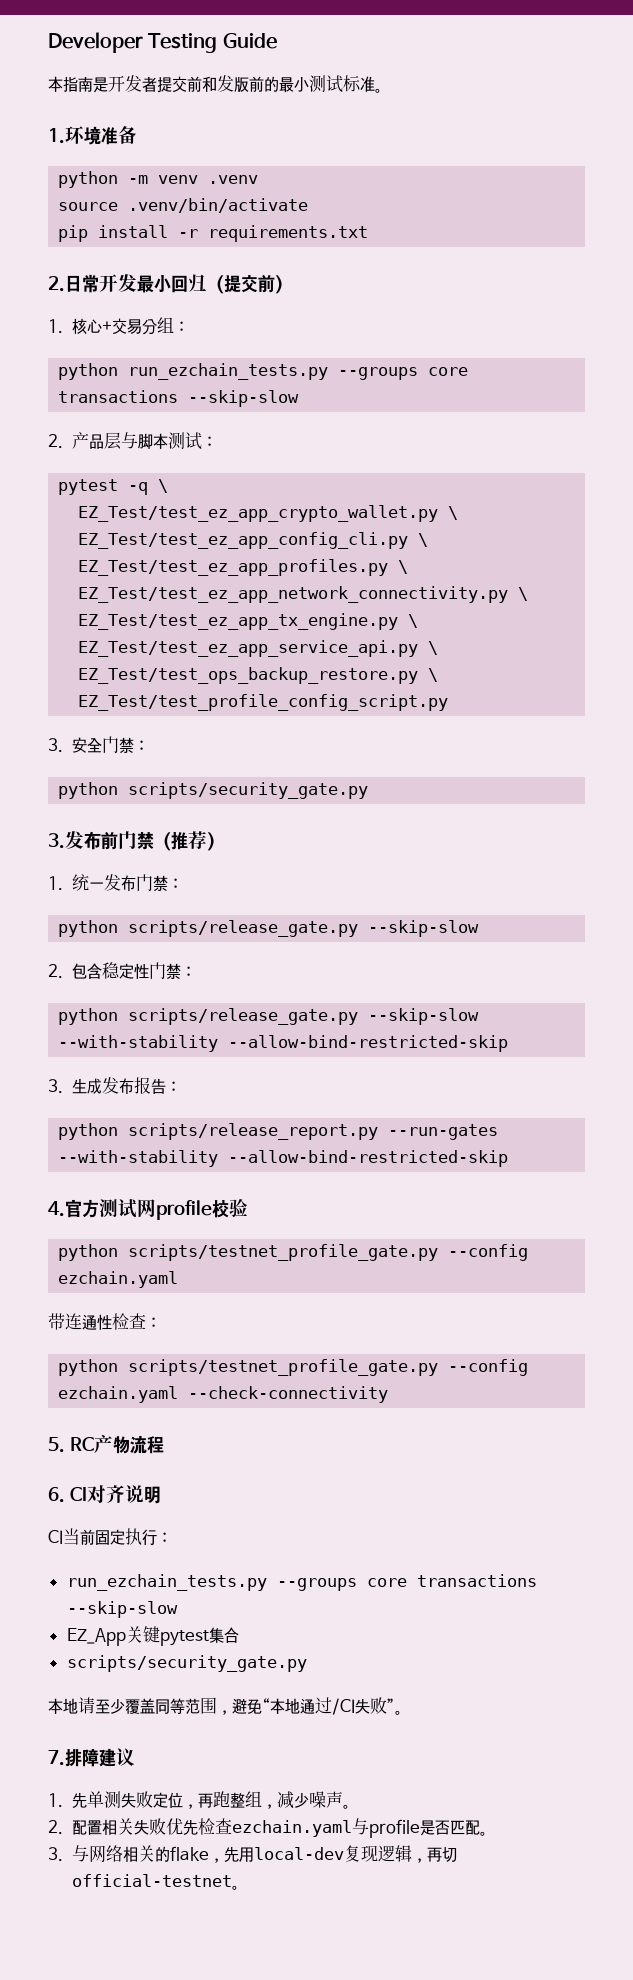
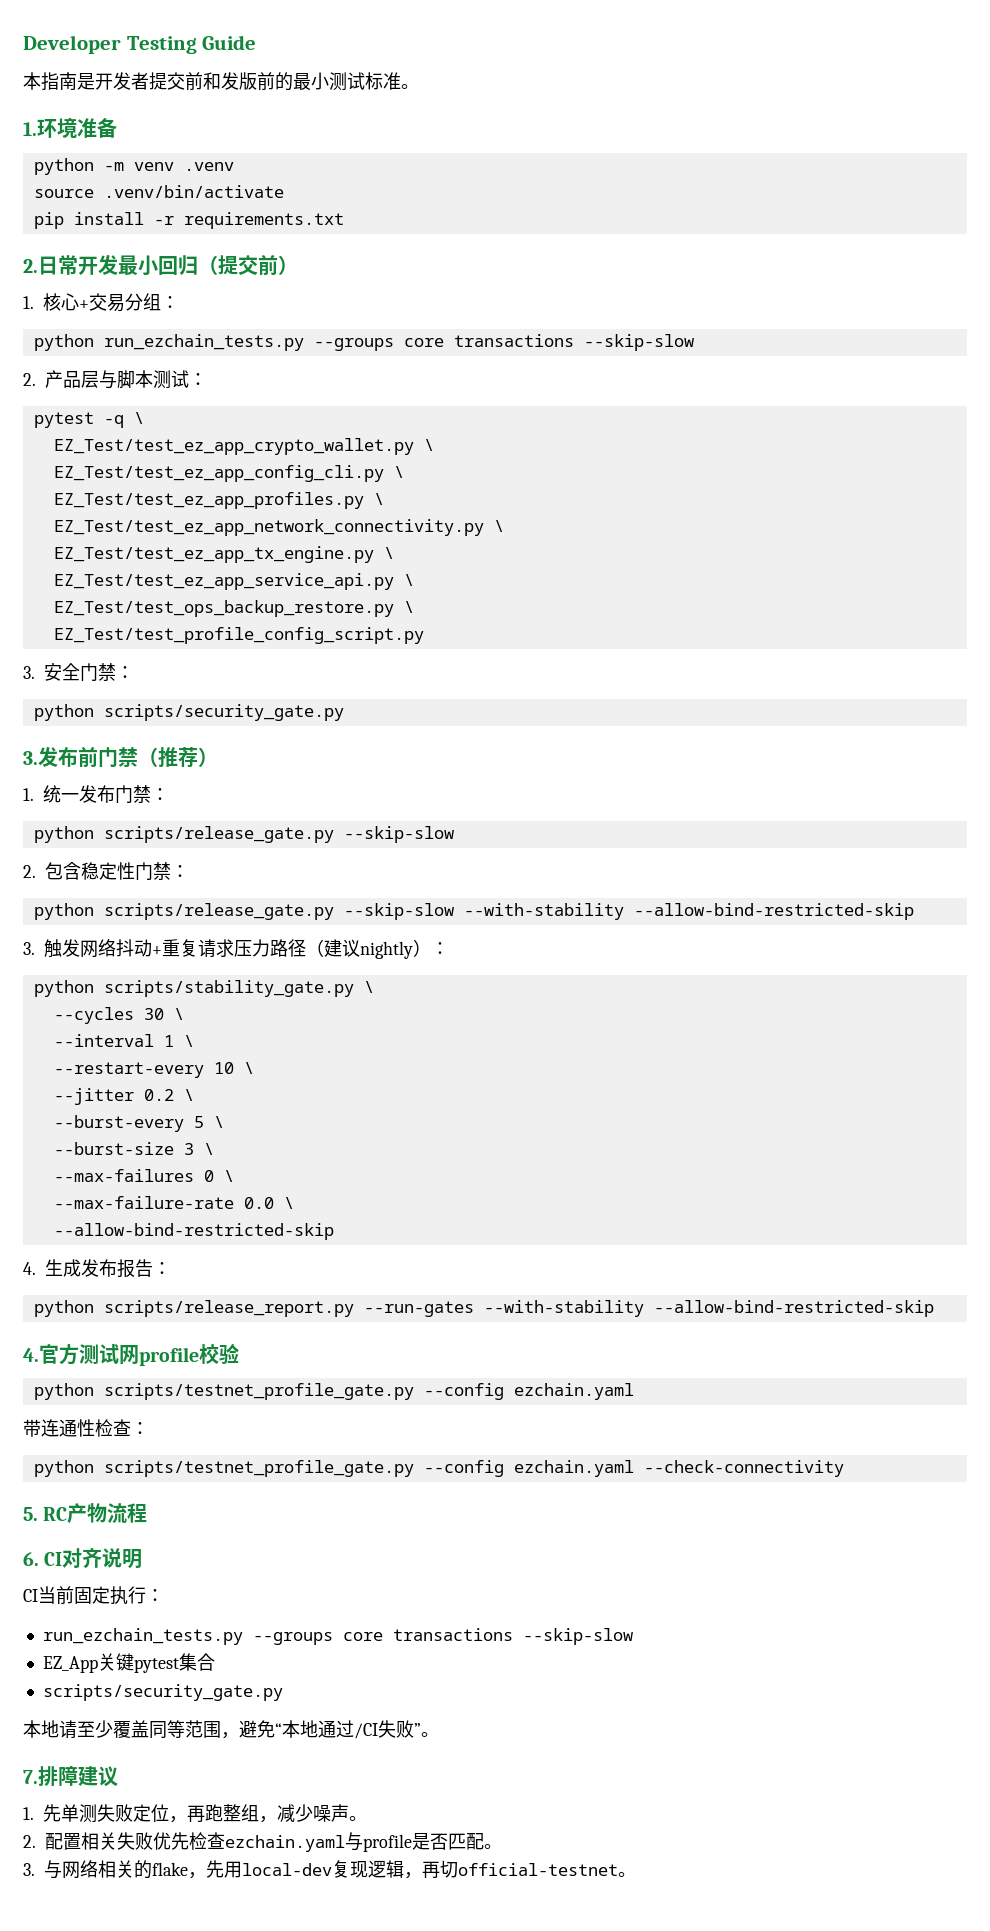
- 3.生成发布报告：
+ 3.触发网络抖动+重复请求压力路径（建议nightly）：
+ python scripts/stability_gate.py \
+ --cycles 30 \
+ --interval 1 \
+ --restart-every 10 \
+ --jitter 0.2 \
+ --burst-every 5 \
+ --burst-size 3 \
+ --max-failures 0 \
+ --max-failure-rate 0.0 \
+ --allow-bind-restricted-skip
+ 4.生成发布报告：

